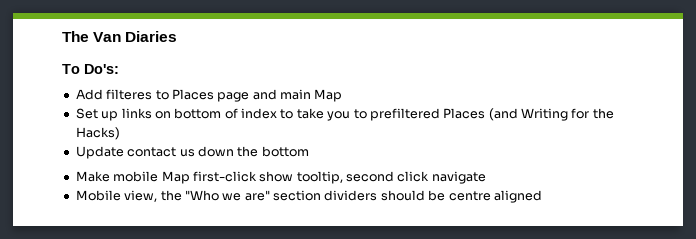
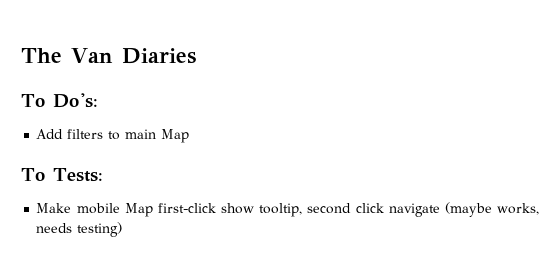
- Add filteres to Places page and main Map
- Set up links on bottom of index to take you to prefiltered Places (and Writing for the Hacks)
- Update contact us down the bottom
+ Add filters to main Map
+ To Tests:
- Make mobile Map first-click show tooltip, second click navigate
- Mobile view, the "Who we are" section dividers should be centre aligned
+ Make mobile Map first-click show tooltip, second click navigate (maybe works, needs testing)

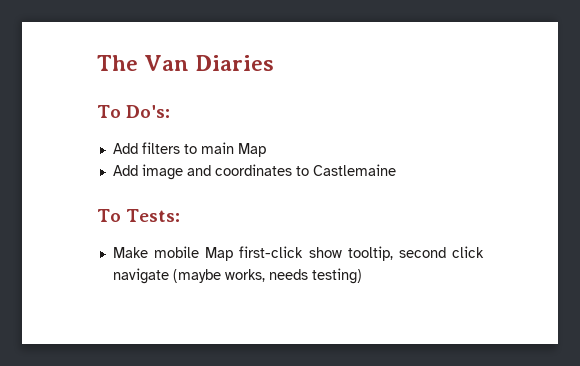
+ Add image and coordinates to Castlemaine

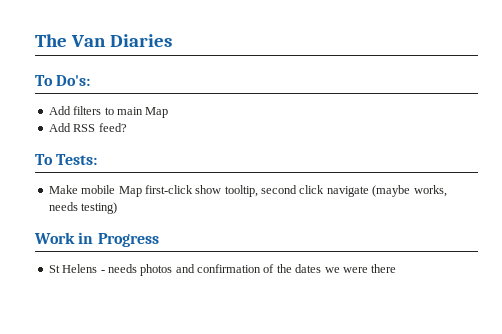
- Add image and coordinates to Castlemaine
+ Add RSS feed?
+ Work in Progress
+ St Helens - needs photos and confirmation of the dates we were there

